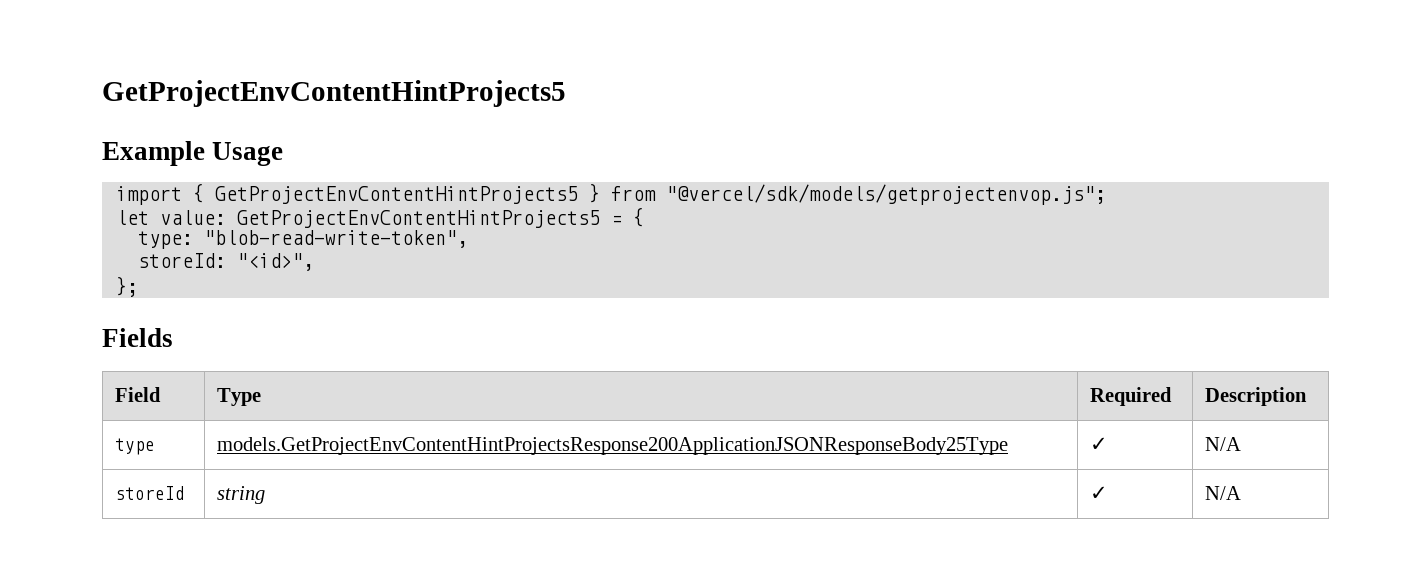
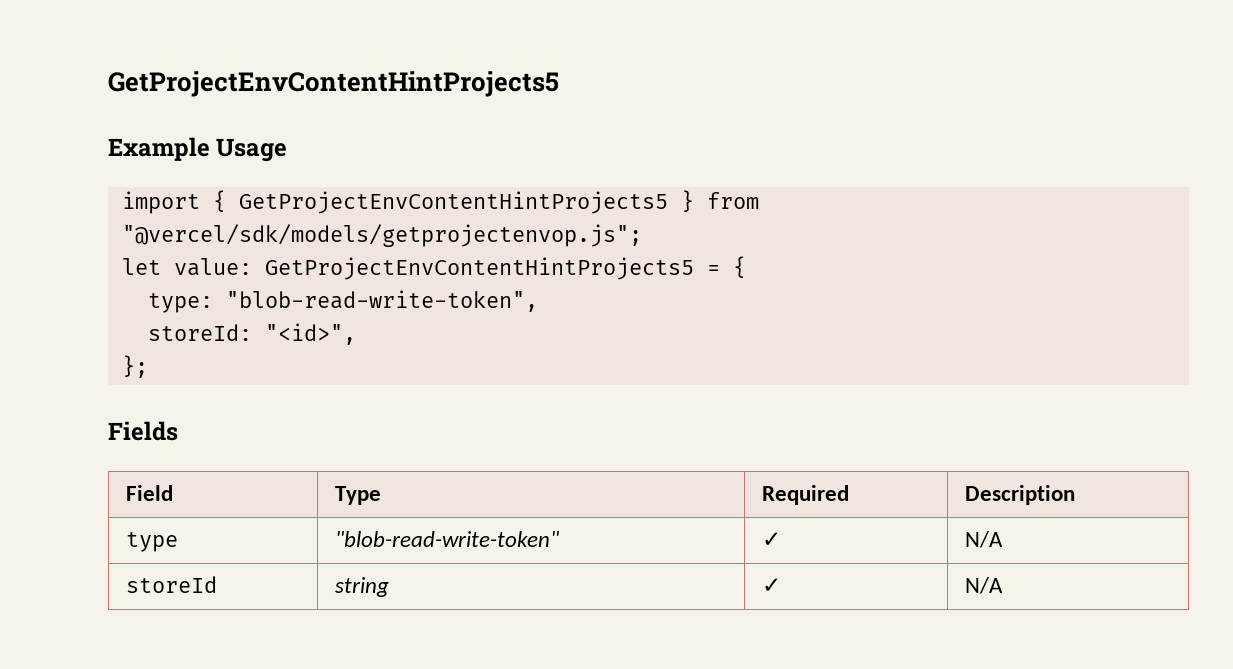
- type | models.GetProjectEnvContentHintProjectsResponse200ApplicationJSONResponseBody25Type | ✓ | N/A
+ type | "blob-read-write-token" | ✓ | N/A

